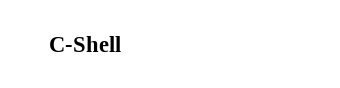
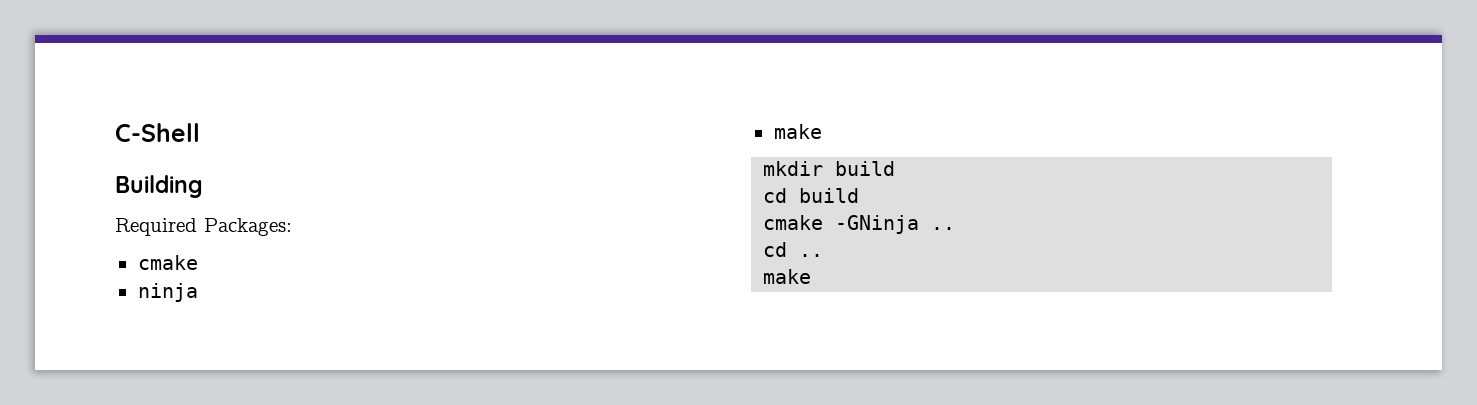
+ Building
+ Required Packages:
+ cmake
+ ninja
+ make
+ mkdir build
+ cd build
+ cmake -GNinja ..
+ cd ..
+ make

